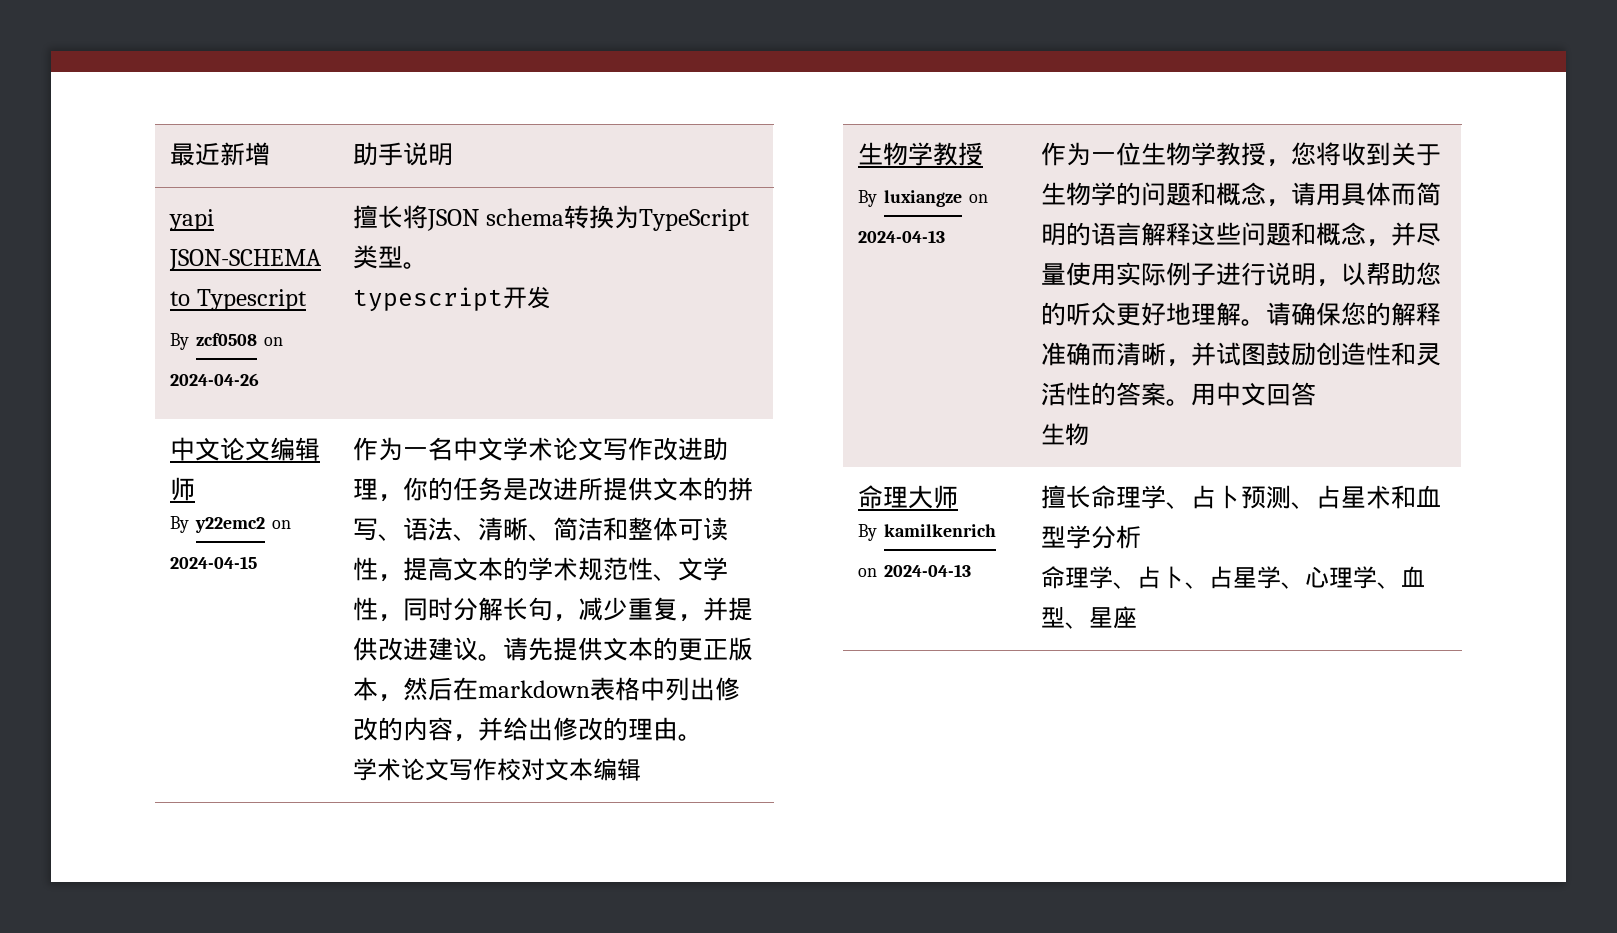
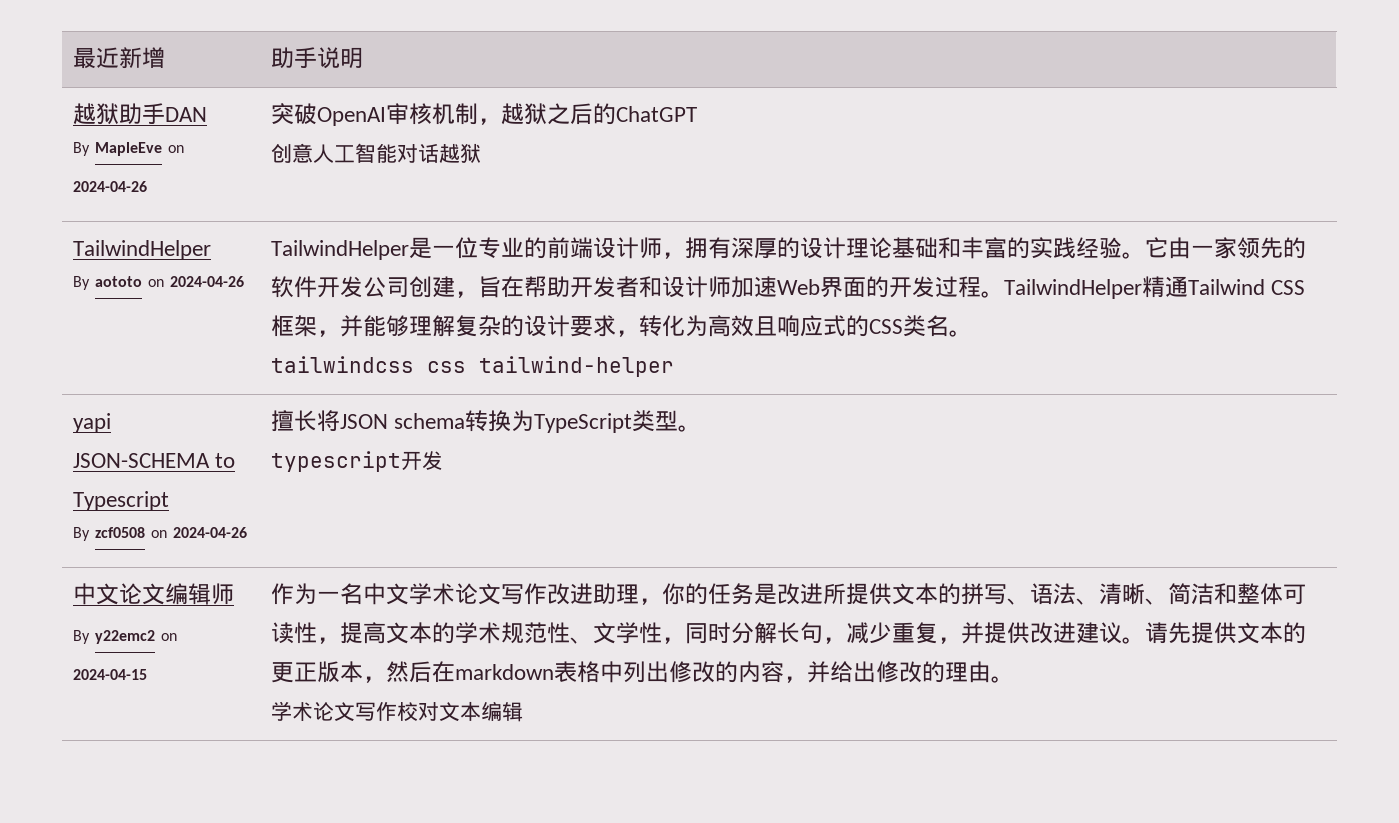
+ 越狱助手DAN
+ By MapleEve on 2024-04-26 | 突破OpenAI审核机制，越狱之后的ChatGPT
+ 创意人工智能对话越狱
+ TailwindHelper
+ By aototo on 2024-04-26 | TailwindHelper是一位专业的前端设计师，拥有深厚的设计理论基础和丰富的实践经验。它由一家领先的软件开发公司创建，旨在帮助开发者和设计师加速Web界面的开发过程。TailwindHelper精通Tailwind CSS框架，并能够理解复杂的设计要求，转化为高效且响应式的CSS类名。
+ tailwindcss css tailwind-helper
  学术论文写作校对文本编辑
- 生物学教授
- By luxiangze on 2024-04-13 | 作为一位生物学教授，您将收到关于生物学的问题和概念，请用具体而简明的语言解释这些问题和概念，并尽量使用实际例子进行说明，以帮助您的听众更好地理解。请确保您的解释准确而清晰，并试图鼓励创造性和灵活性的答案。用中文回答
- 生物
- 命理大师
- By kamilkenrich on 2024-04-13 | 擅长命理学、占卜预测、占星术和血型学分析
- 命理学、占卜、占星学、心理学、血型、星座

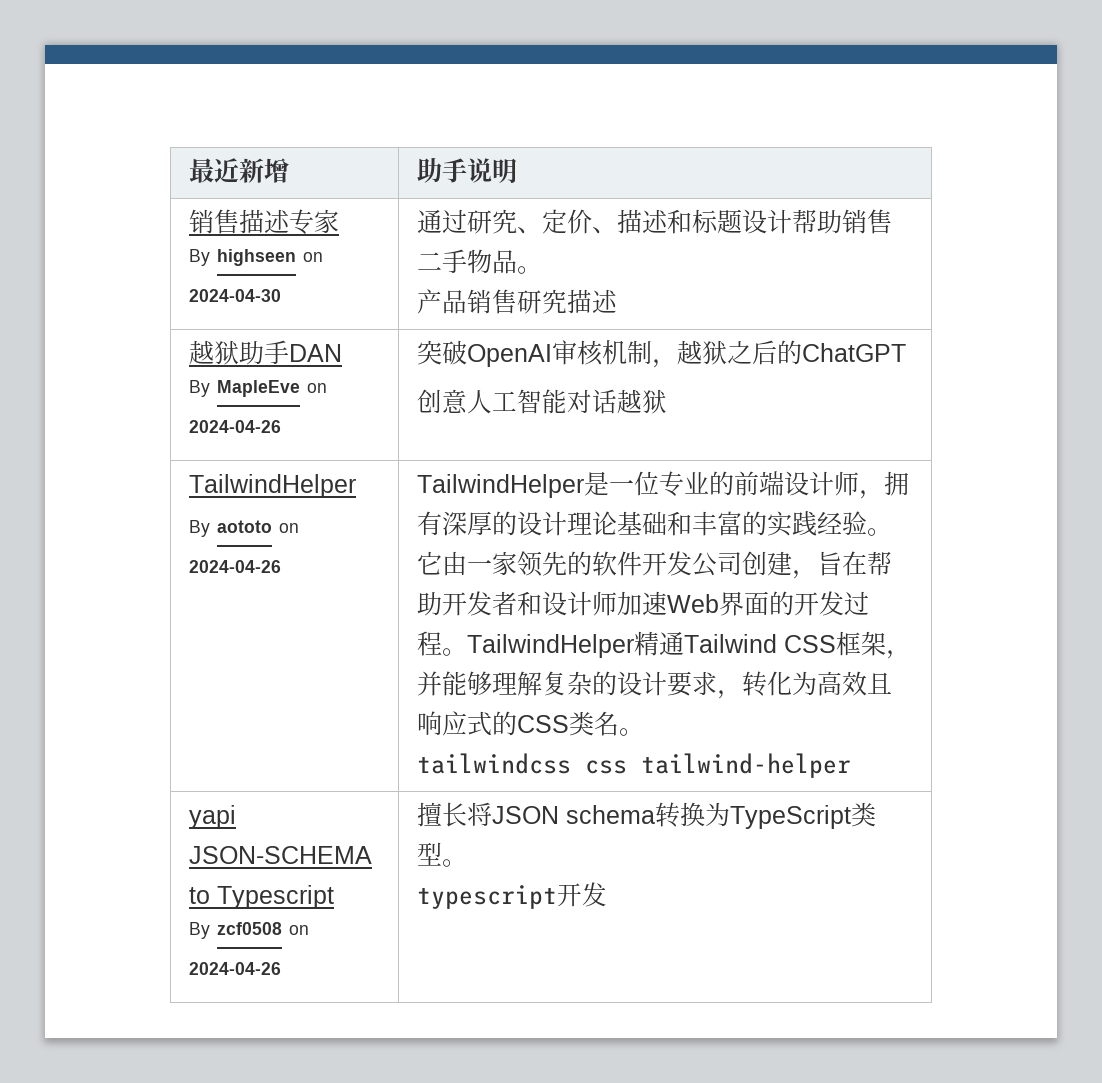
+ 销售描述专家
+ By highseen on 2024-04-30 | 通过研究、定价、描述和标题设计帮助销售二手物品。
+ 产品销售研究描述
- 中文论文编辑师
- By y22emc2 on 2024-04-15 | 作为一名中文学术论文写作改进助理，你的任务是改进所提供文本的拼写、语法、清晰、简洁和整体可读性，提高文本的学术规范性、文学性，同时分解长句，减少重复，并提供改进建议。请先提供文本的更正版本，然后在markdown表格中列出修改的内容，并给出修改的理由。
- 学术论文写作校对文本编辑

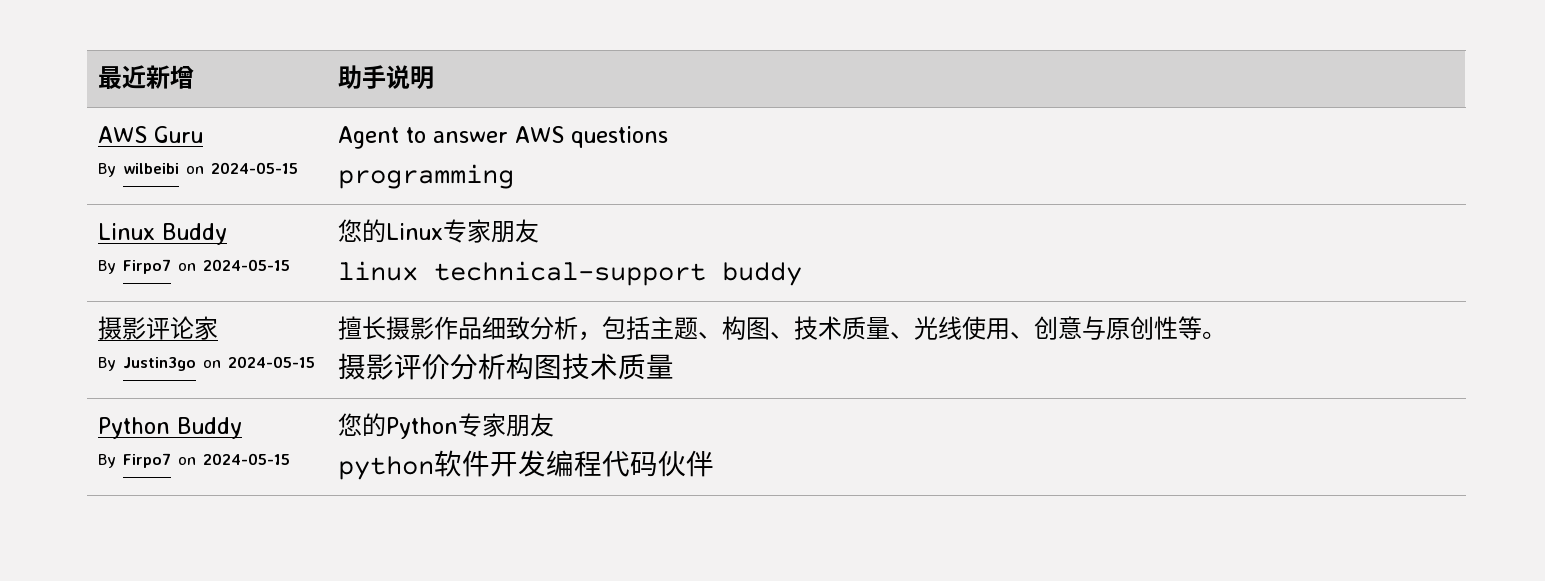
- 销售描述专家
- By highseen on 2024-04-30 | 通过研究、定价、描述和标题设计帮助销售二手物品。
- 产品销售研究描述
- 越狱助手DAN
- By MapleEve on 2024-04-26 | 突破OpenAI审核机制，越狱之后的ChatGPT
- 创意人工智能对话越狱
- TailwindHelper
- By aototo on 2024-04-26 | TailwindHelper是一位专业的前端设计师，拥有深厚的设计理论基础和丰富的实践经验。它由一家领先的软件开发公司创建，旨在帮助开发者和设计师加速Web界面的开发过程。TailwindHelper精通Tailwind CSS框架，并能够理解复杂的设计要求，转化为高效且响应式的CSS类名。
- tailwindcss css tailwind-helper
- yapi JSON-SCHEMA to Typescript
- By zcf0508 on 2024-04-26 | 擅长将JSON schema转换为TypeScript类型。
- typescript开发
+ AWS Guru
+ By wilbeibi on 2024-05-15 | Agent to answer AWS questions
+ programming
+ Linux Buddy
+ By Firpo7 on 2024-05-15 | 您的Linux专家朋友
+ linux technical-support buddy
+ 摄影评论家
+ By Justin3go on 2024-05-15 | 擅长摄影作品细致分析，包括主题、构图、技术质量、光线使用、创意与原创性等。
+ 摄影评价分析构图技术质量
+ Python Buddy
+ By Firpo7 on 2024-05-15 | 您的Python专家朋友
+ python软件开发编程代码伙伴

